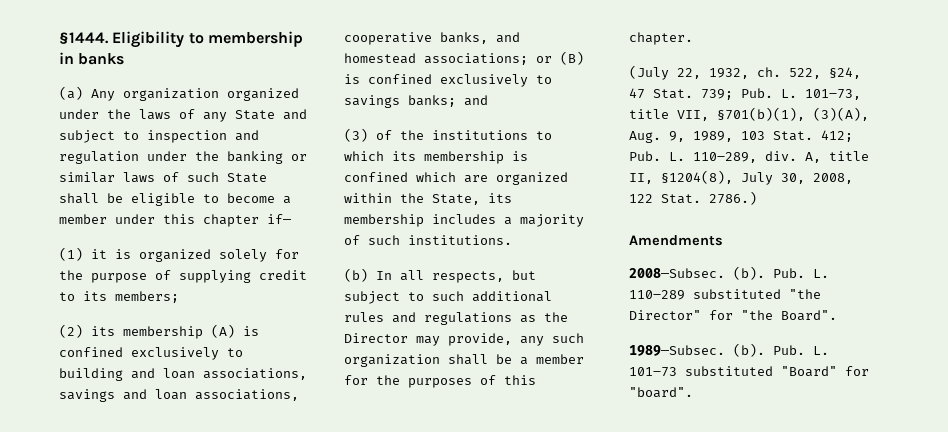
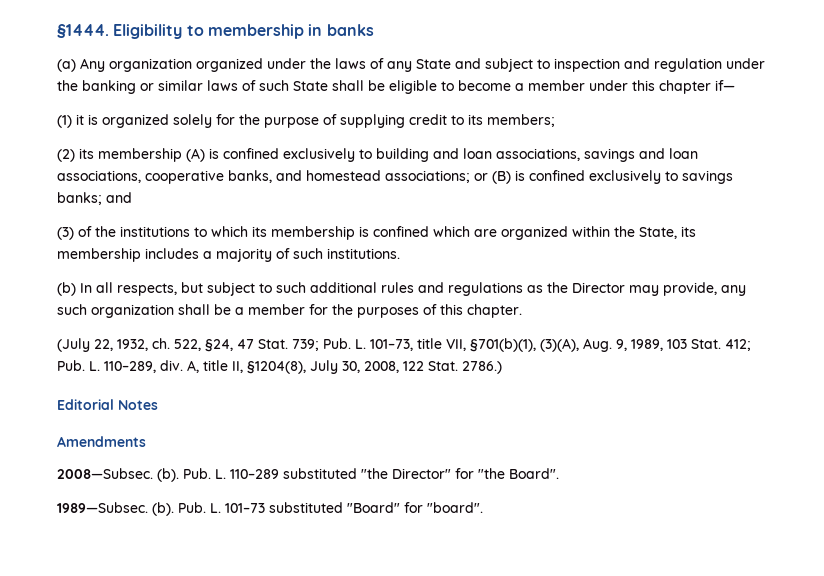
+ Editorial Notes

